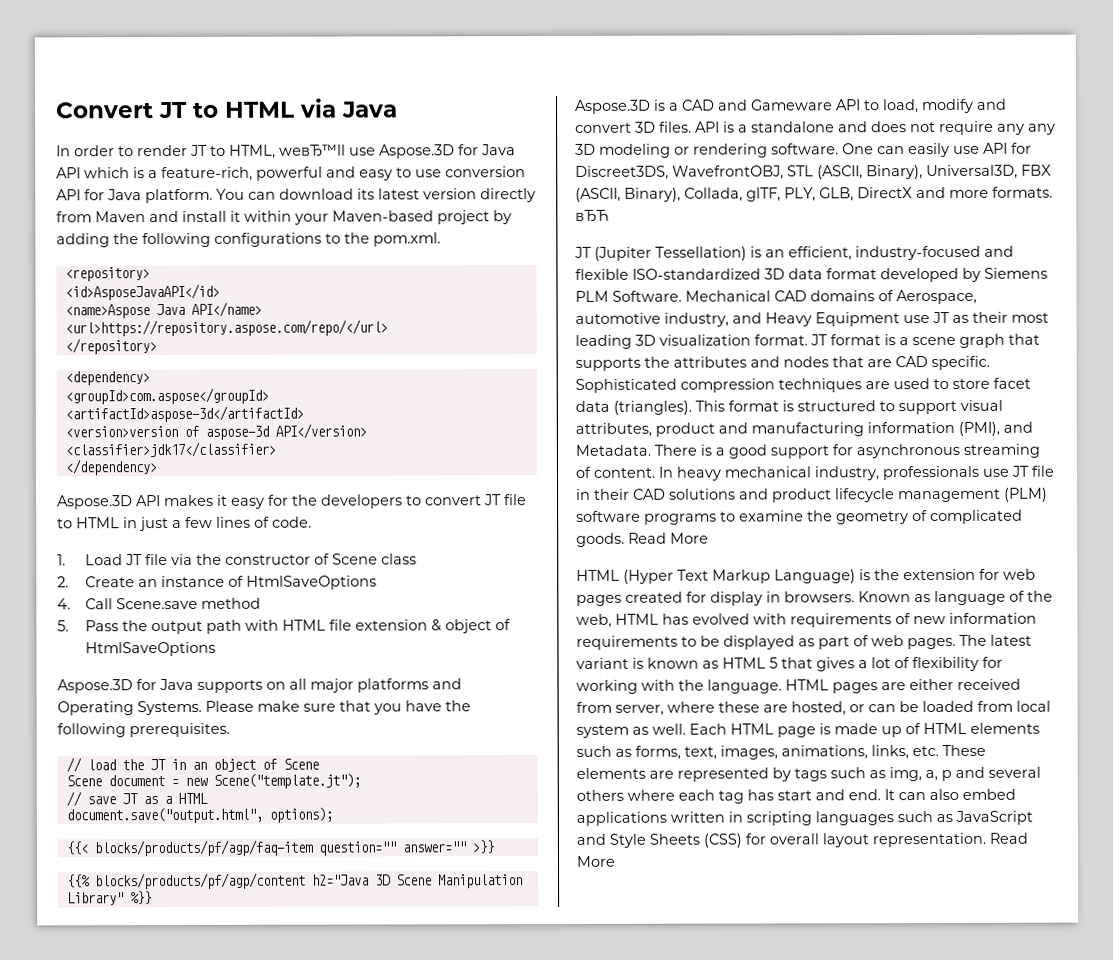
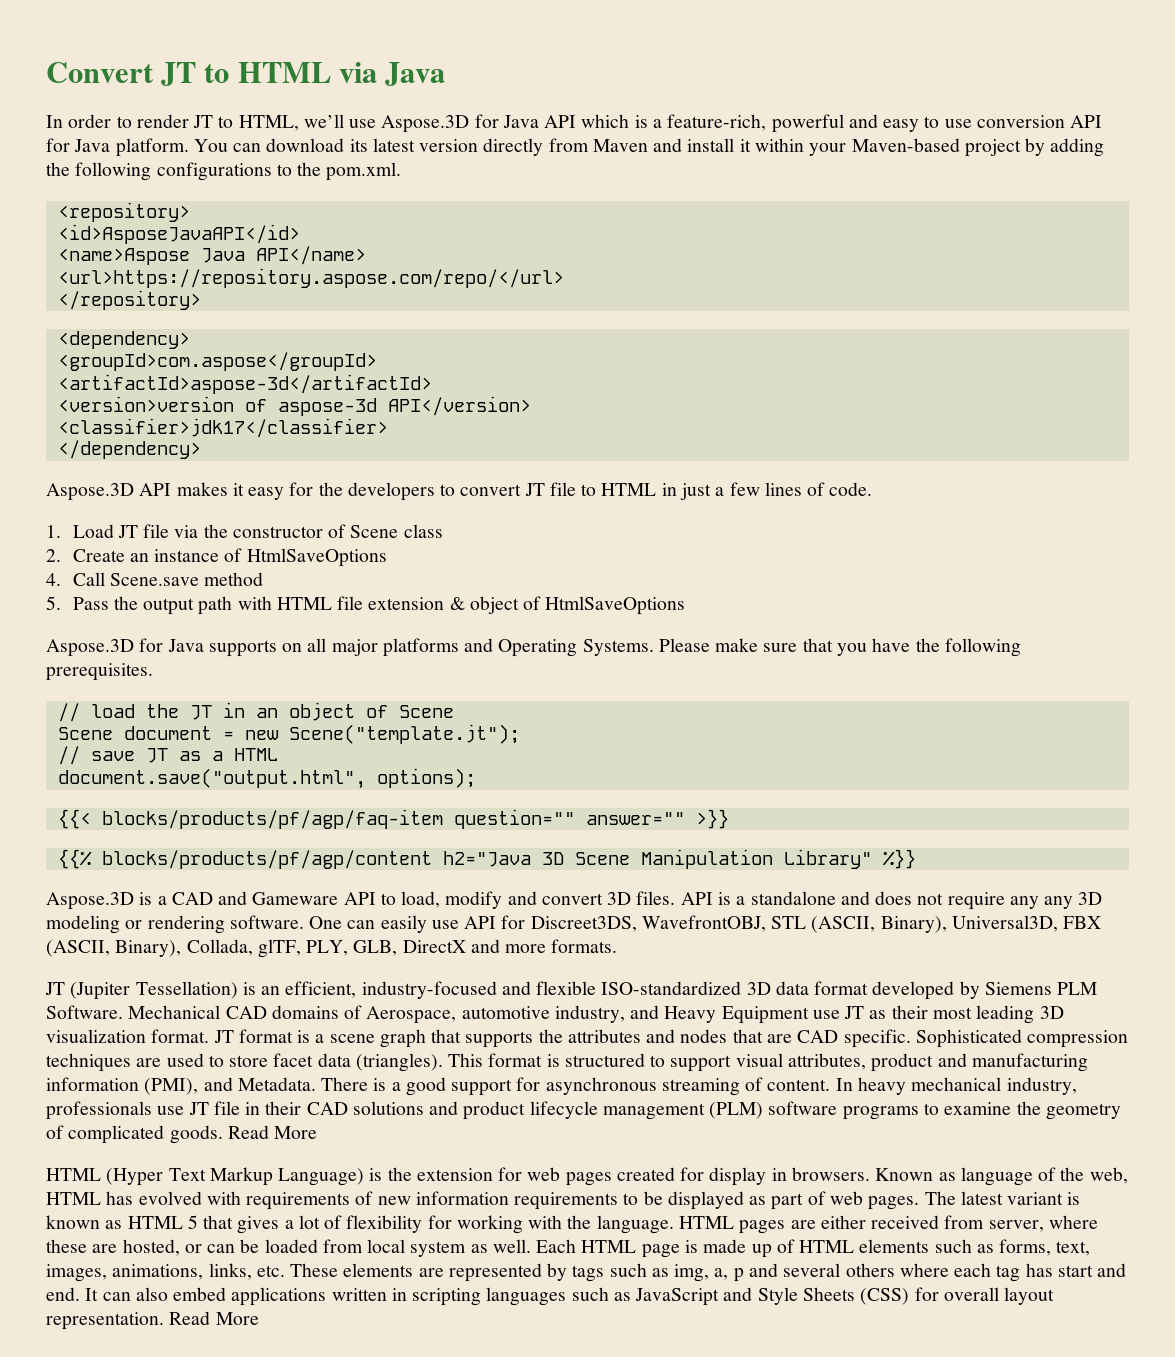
- In order to render JT to HTML, weвЂ™ll use Aspose.3D for Java API which is a feature-rich, powerful and easy to use conversion API for Java platform.
+ In order to render JT to HTML, we’ll use Aspose.3D for Java API which is a feature-rich, powerful and easy to use conversion API for Java platform.
- One can easily use API for Discreet3DS, WavefrontOBJ, STL (ASCII, Binary), Universal3D, FBX (ASCII, Binary), Collada, glTF, PLY, GLB, DirectX and more formats. вЂЋ
+ One can easily use API for Discreet3DS, WavefrontOBJ, STL (ASCII, Binary), Universal3D, FBX (ASCII, Binary), Collada, glTF, PLY, GLB, DirectX and more formats.

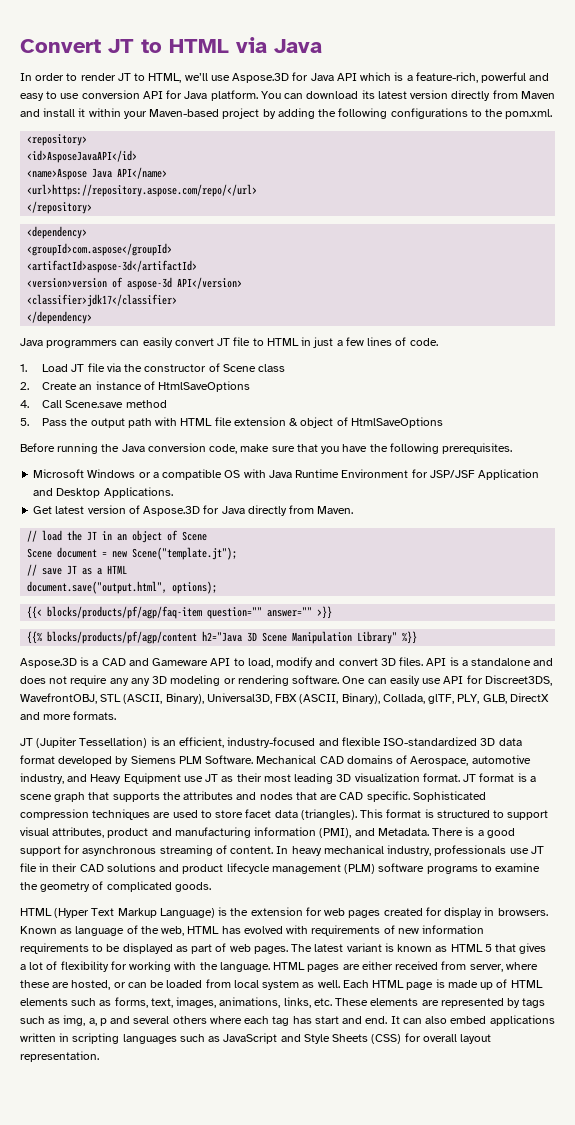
- Aspose.3D API makes it easy for the developers to convert JT file to HTML in just a few lines of code.
+ Java programmers can easily convert JT file to HTML in just a few lines of code.
- Aspose.3D for Java supports on all major platforms and Operating Systems. Please make sure that you have the following prerequisites.
+ Before running the Java conversion code, make sure that you have the following prerequisites.
+ Microsoft Windows or a compatible OS with Java Runtime Environment for JSP/JSF Application and Desktop Applications.
+ Get latest version of Aspose.3D for Java directly from Maven.
- In heavy mechanical industry, professionals use JT file in their CAD solutions and product lifecycle management (PLM) software programs to examine the geometry of complicated goods. Read More
+ In heavy mechanical industry, professionals use JT file in their CAD solutions and product lifecycle management (PLM) software programs to examine the geometry of complicated goods.
- It can also embed applications written in scripting languages such as JavaScript and Style Sheets (CSS) for overall layout representation. Read More
+ It can also embed applications written in scripting languages such as JavaScript and Style Sheets (CSS) for overall layout representation.

